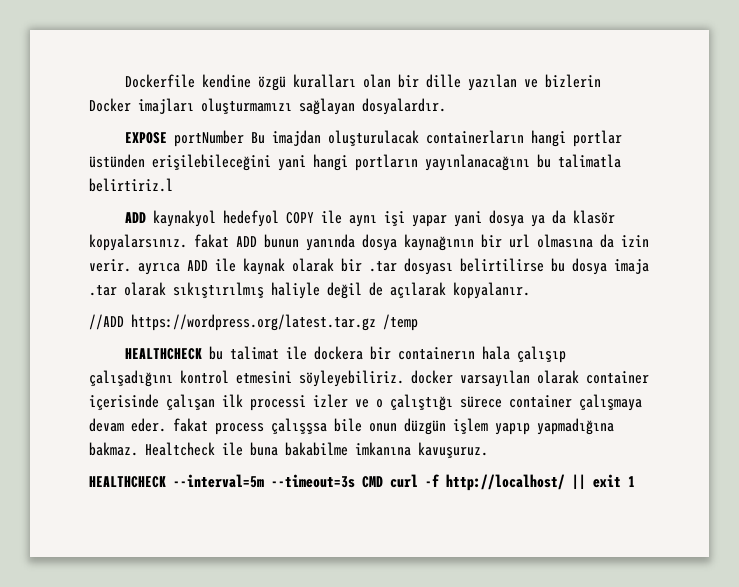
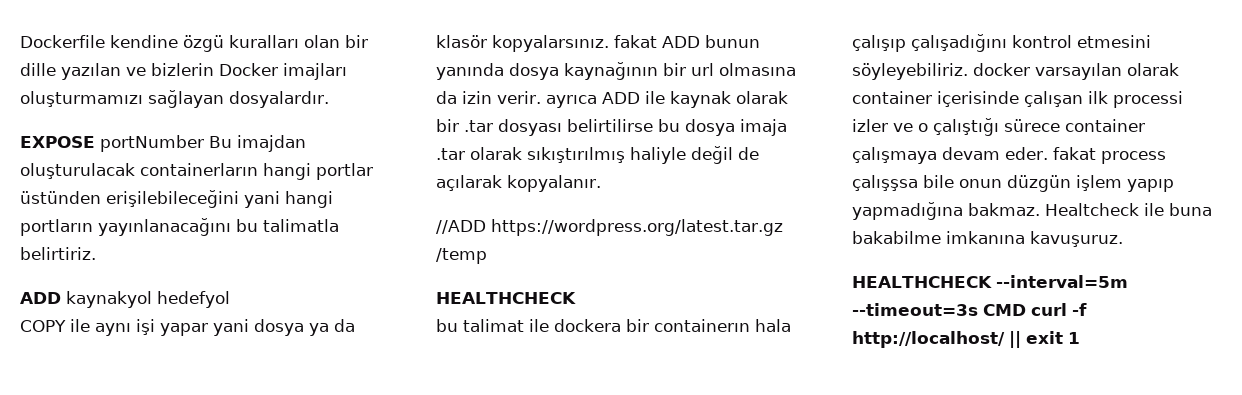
- EXPOSE portNumber Bu imajdan oluşturulacak containerların hangi portlar üstünden erişilebileceğini yani hangi portların yayınlanacağını bu talimatla belirtiriz.l
+ EXPOSE portNumber Bu imajdan oluşturulacak containerların hangi portlar üstünden erişilebileceğini yani hangi portların yayınlanacağını bu talimatla belirtiriz.
- ADD kaynakyol hedefyol COPY ile aynı işi yapar yani dosya ya da klasör kopyalarsınız. fakat ADD bunun yanında dosya kaynağının bir url olmasına da izin verir. ayrıca ADD ile kaynak olarak bir .tar dosyası belirtilirse bu dosya imaja .tar olarak sıkıştırılmış haliyle değil de açılarak kopyalanır.
+ ADD kaynakyol hedefyol
+ COPY ile aynı işi yapar yani dosya ya da klasör kopyalarsınız. fakat ADD bunun yanında dosya kaynağının bir url olmasına da izin verir. ayrıca ADD ile kaynak olarak bir .tar dosyası belirtilirse bu dosya imaja .tar olarak sıkıştırılmış haliyle değil de açılarak kopyalanır.
  //ADD https://wordpress.org/latest.tar.gz /temp
- HEALTHCHECK bu talimat ile dockera bir containerın hala çalışıp çalışadığını kontrol etmesini söyleyebiliriz. docker varsayılan olarak container içerisinde çalışan ilk processi izler ve o çalıştığı sürece container çalışmaya devam eder. fakat process çalışşsa bile onun düzgün işlem yapıp yapmadığına bakmaz.
+ HEALTHCHECK
+ bu talimat ile dockera bir containerın hala çalışıp çalışadığını kontrol etmesini söyleyebiliriz. docker varsayılan olarak container içerisinde çalışan ilk processi izler ve o çalıştığı sürece container çalışmaya devam eder. fakat process çalışşsa bile onun düzgün işlem yapıp yapmadığına bakmaz.

